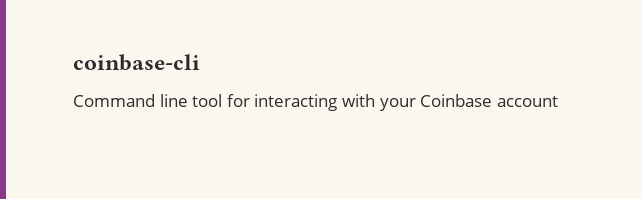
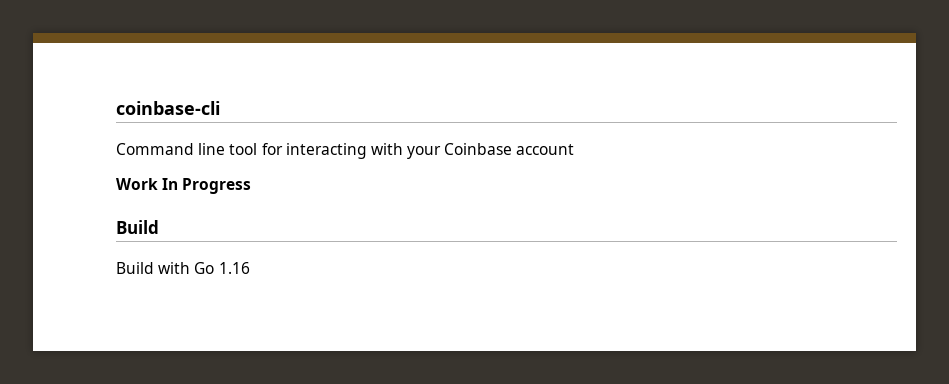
+ Work In Progress
+ Build
+ Build with Go 1.16

